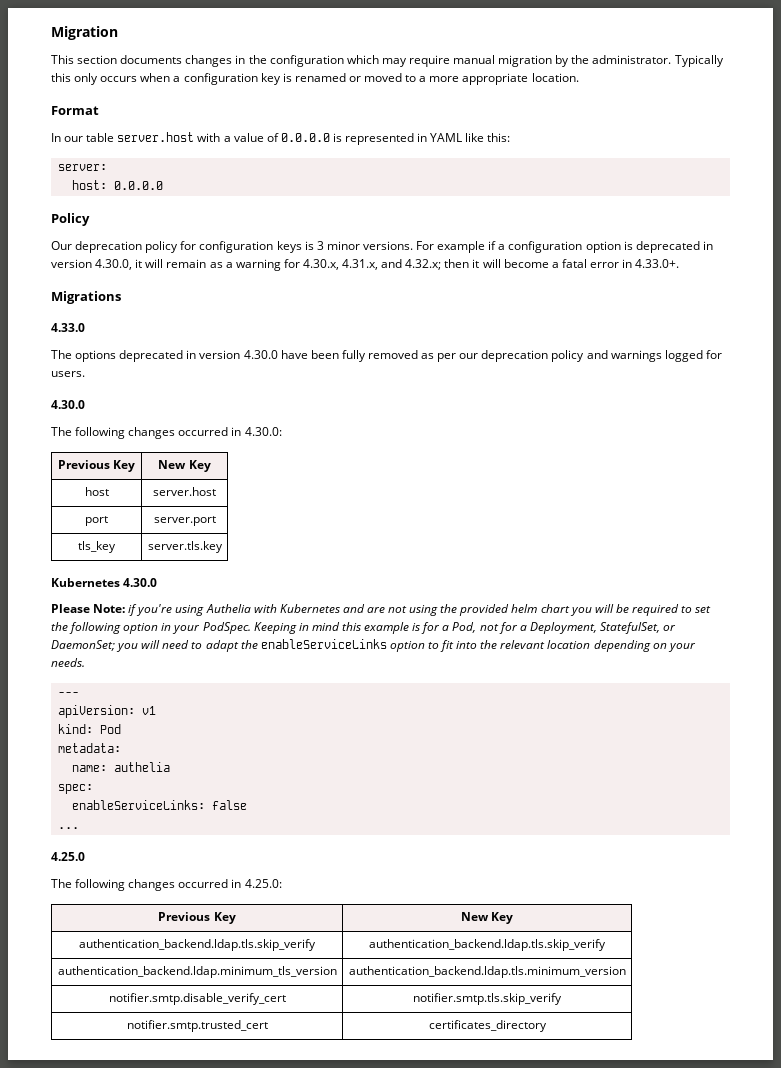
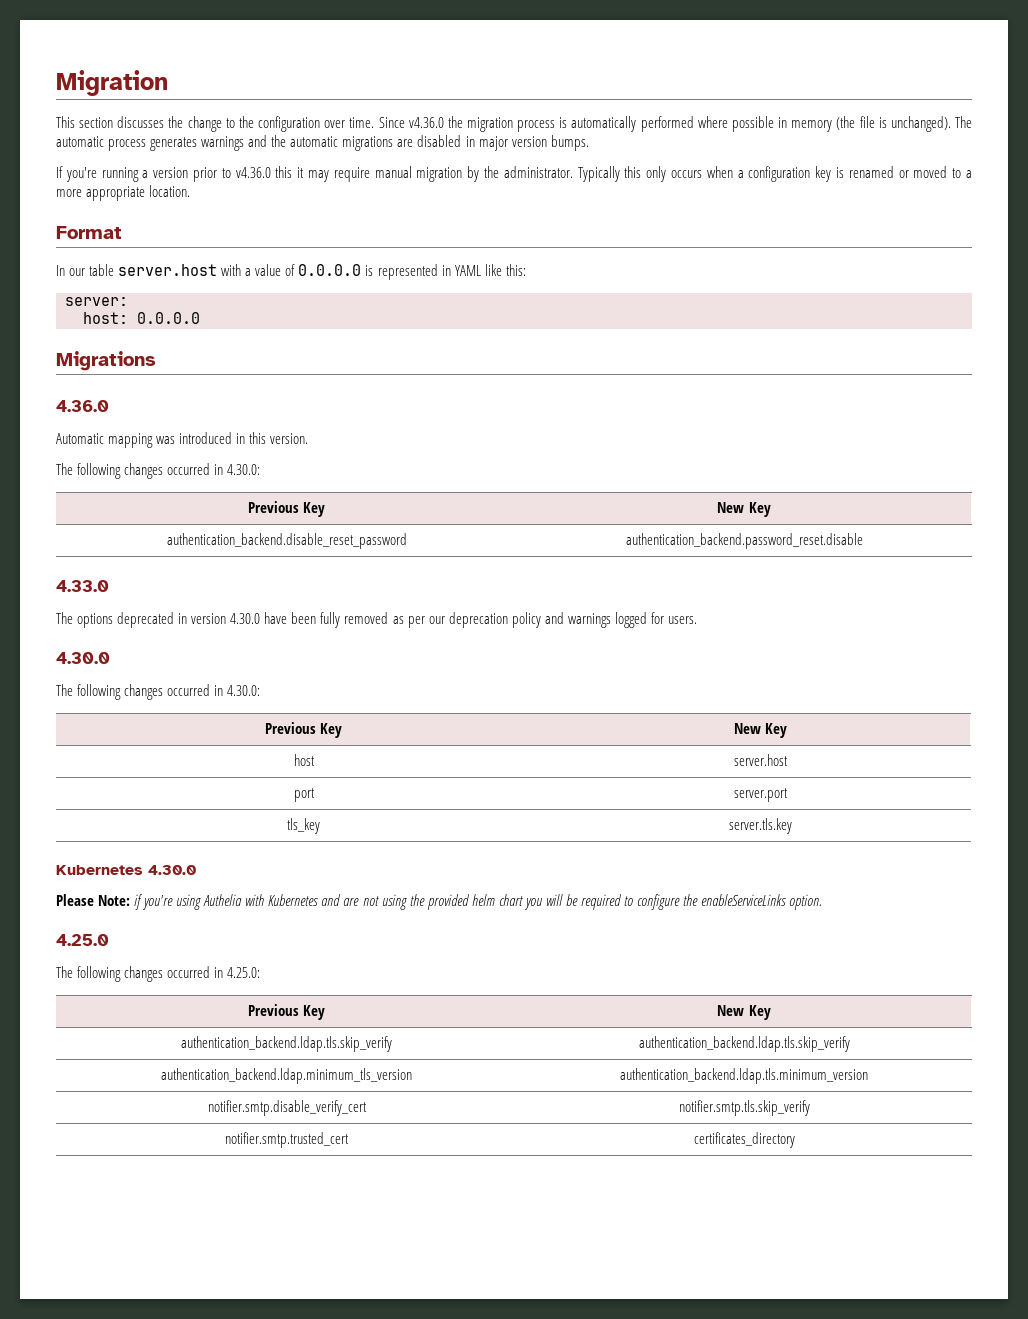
- This section documents changes in the configuration which may require manual migration by the administrator.
+ This section discusses the change to the configuration over time. Since v4.36.0 the migration process is automatically performed where possible in memory (the file is unchanged). The automatic process generates warnings and the automatic migrations are disabled in major version bumps.
+ If you're running a version prior to v4.36.0 this it may require manual migration by the administrator.
- Policy
- Our deprecation policy for configuration keys is 3 minor versions. For example if a configuration option is deprecated in version 4.30.0, it will remain as a warning for 4.30.x, 4.31.x, and 4.32.x; then it will become a fatal error in 4.33.0+.
  Migrations
+ 4.36.0
+ Automatic mapping was introduced in this version.
+ The following changes occurred in 4.30.0:
+ Previous Key | New Key
+ authentication_backend.disable_reset_password | authentication_backend.password_reset.disable
- Please Note: if you're using Authelia with Kubernetes and are not using the provided helm chart you will be required to set the following option in your PodSpec. Keeping in mind this example is for a Pod, not for a Deployment, StatefulSet, or DaemonSet; you will need to adapt the enableServiceLinks option to fit into the relevant location depending on your needs.
- ---
- apiVersion: v1
- kind: Pod
- metadata:
- name: authelia
- spec:
- enableServiceLinks: false
- ...
+ Please Note: if you're using Authelia with Kubernetes and are not using the provided helm chart you will be required to configure the enableServiceLinks option.

